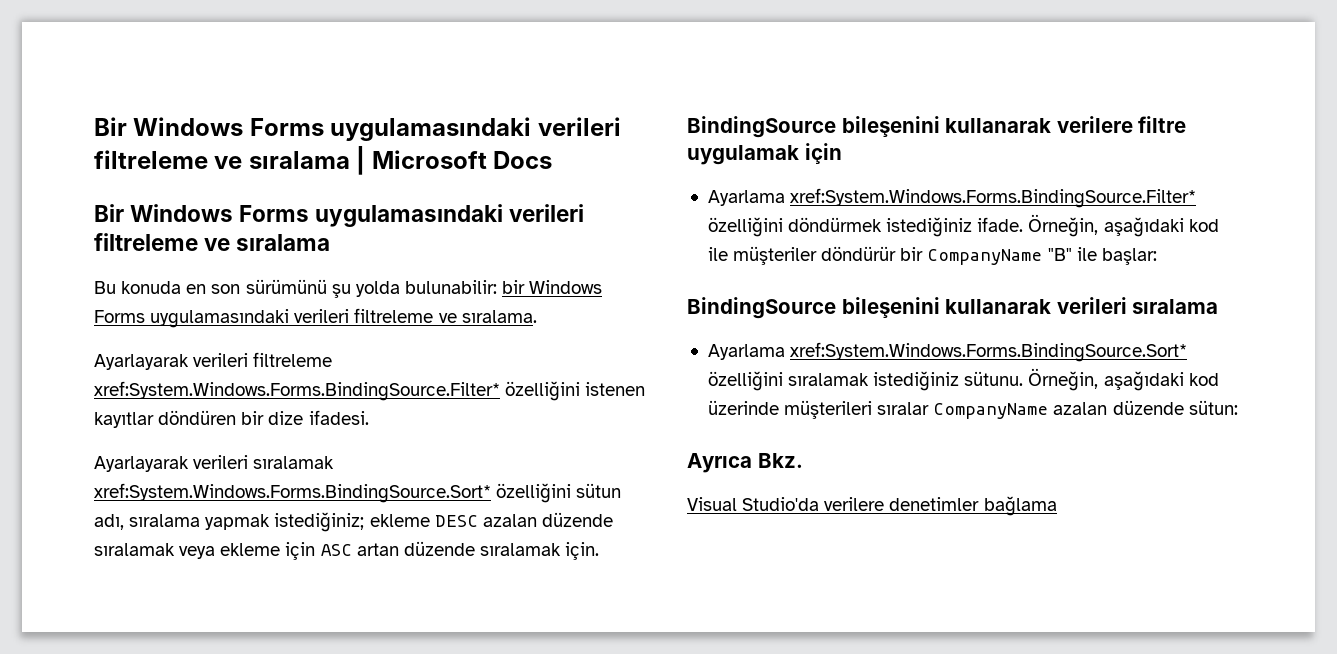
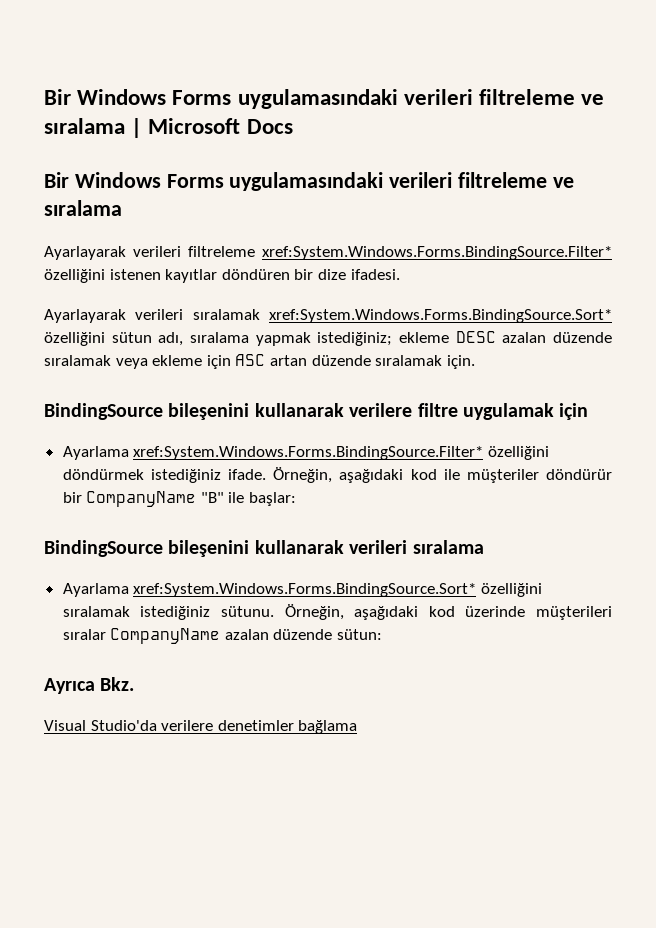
- Bu konuda en son sürümünü şu yolda bulunabilir: bir Windows Forms uygulamasındaki verileri filtreleme ve sıralama.

